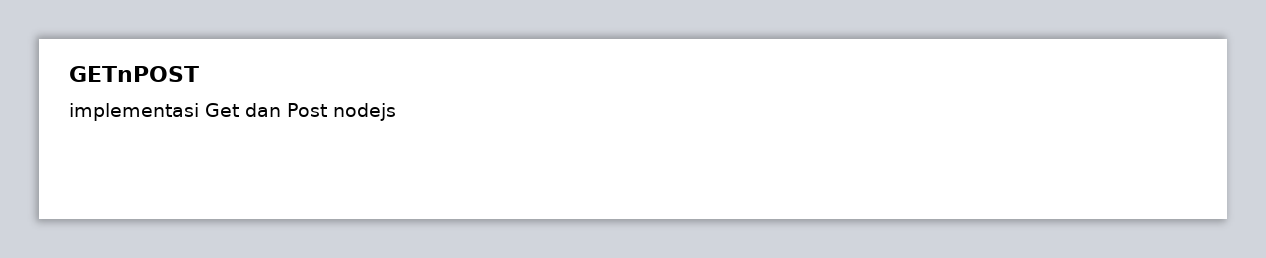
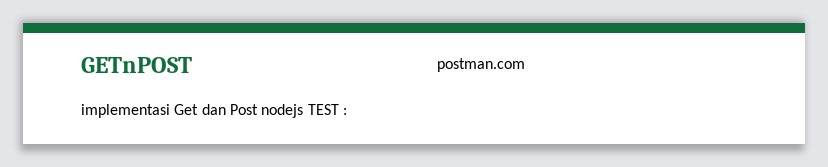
- implementasi Get dan Post nodejs
+ implementasi Get dan Post nodejs TEST : postman.com

